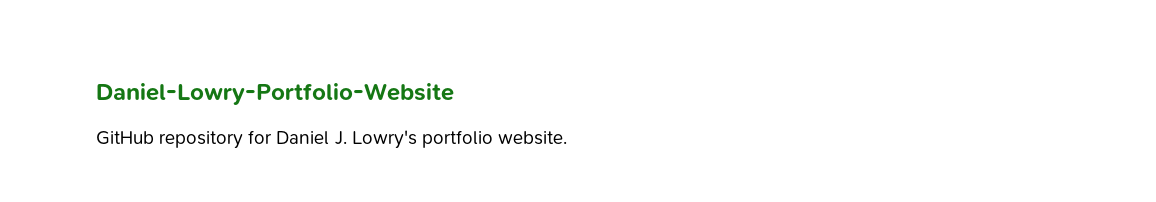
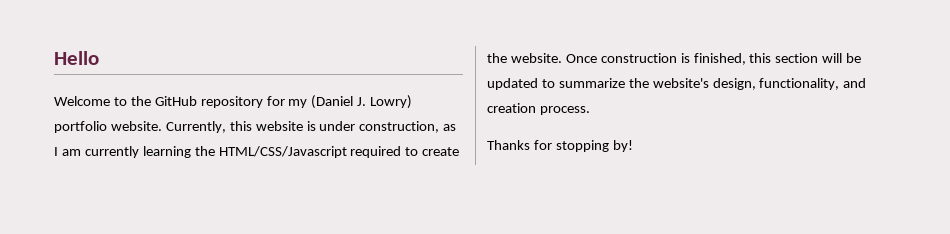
- Daniel-Lowry-Portfolio-Website
- GitHub repository for Daniel J. Lowry's portfolio website.
+ Hello
+ Welcome to the GitHub repository for my (Daniel J. Lowry) portfolio website. Currently, this website is under construction, as I am currently learning the HTML/CSS/Javascript required to create the website. Once construction is finished, this section will be updated to summarize the website's design, functionality, and creation process.
+ Thanks for stopping by!

